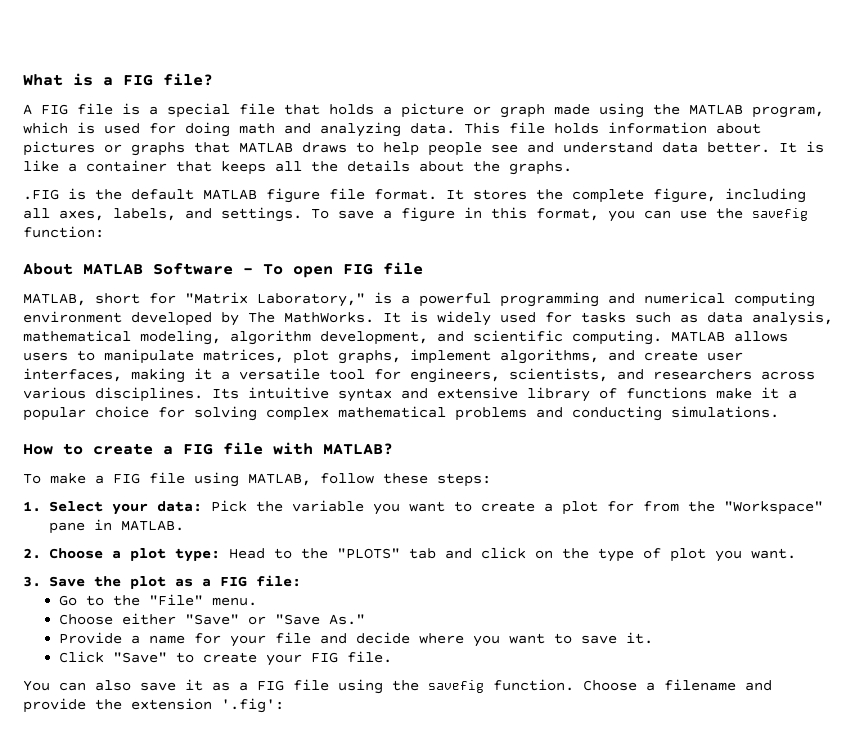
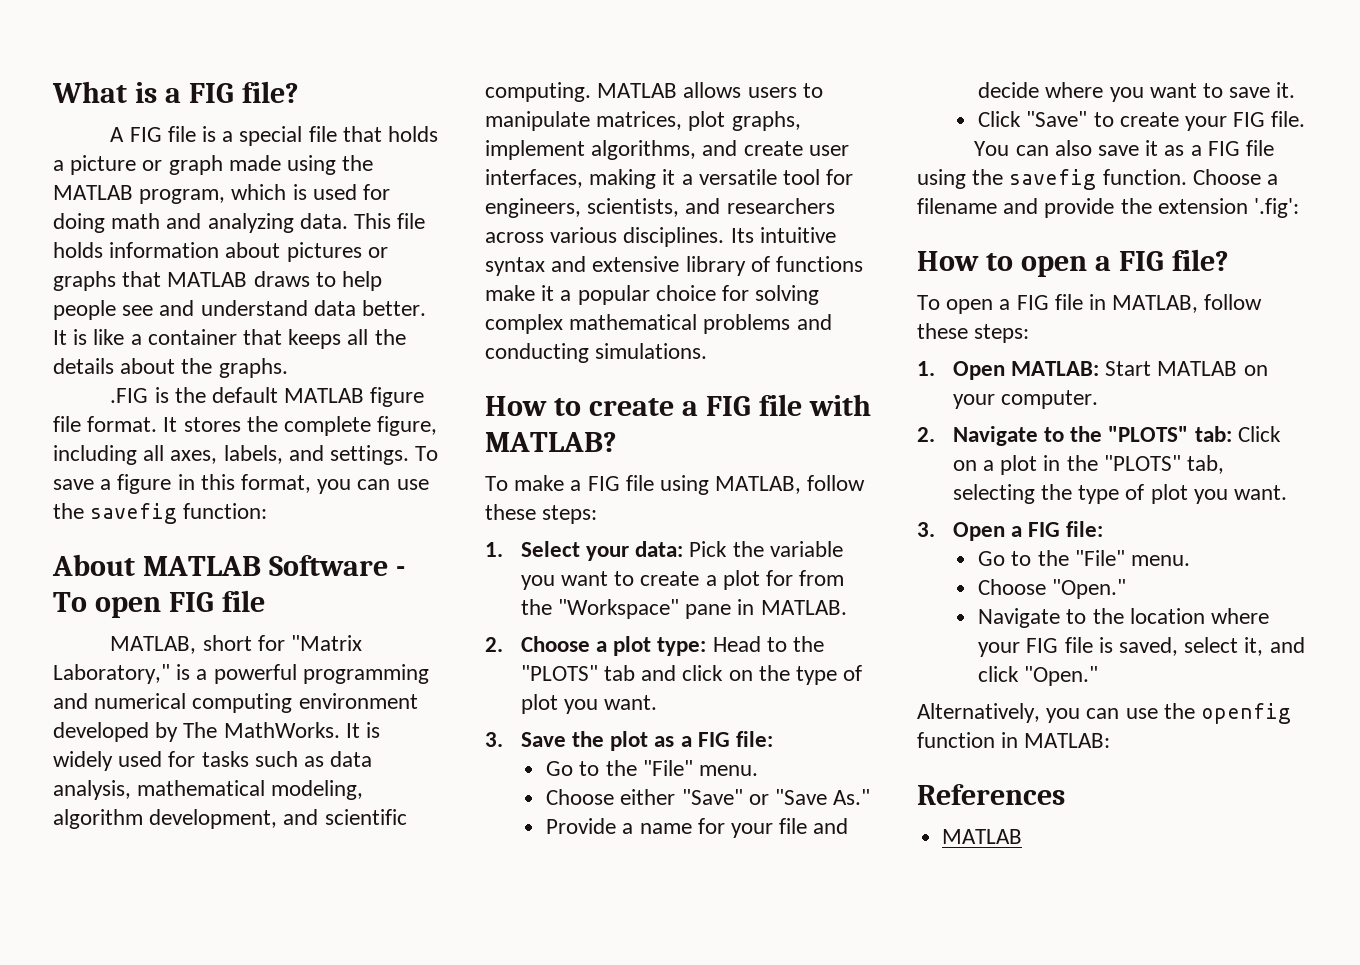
+ How to open a FIG file?
+ To open a FIG file in MATLAB, follow these steps:
+ 1. Open MATLAB: Start MATLAB on your computer.
+ 2. Navigate to the "PLOTS" tab: Click on a plot in the "PLOTS" tab, selecting the type of plot you want.
+ 3. Open a FIG file:
+ Go to the "File" menu.
+ Choose "Open."
+ Navigate to the location where your FIG file is saved, select it, and click "Open."
+ Alternatively, you can use the openfig function in MATLAB:
+ References
+ MATLAB

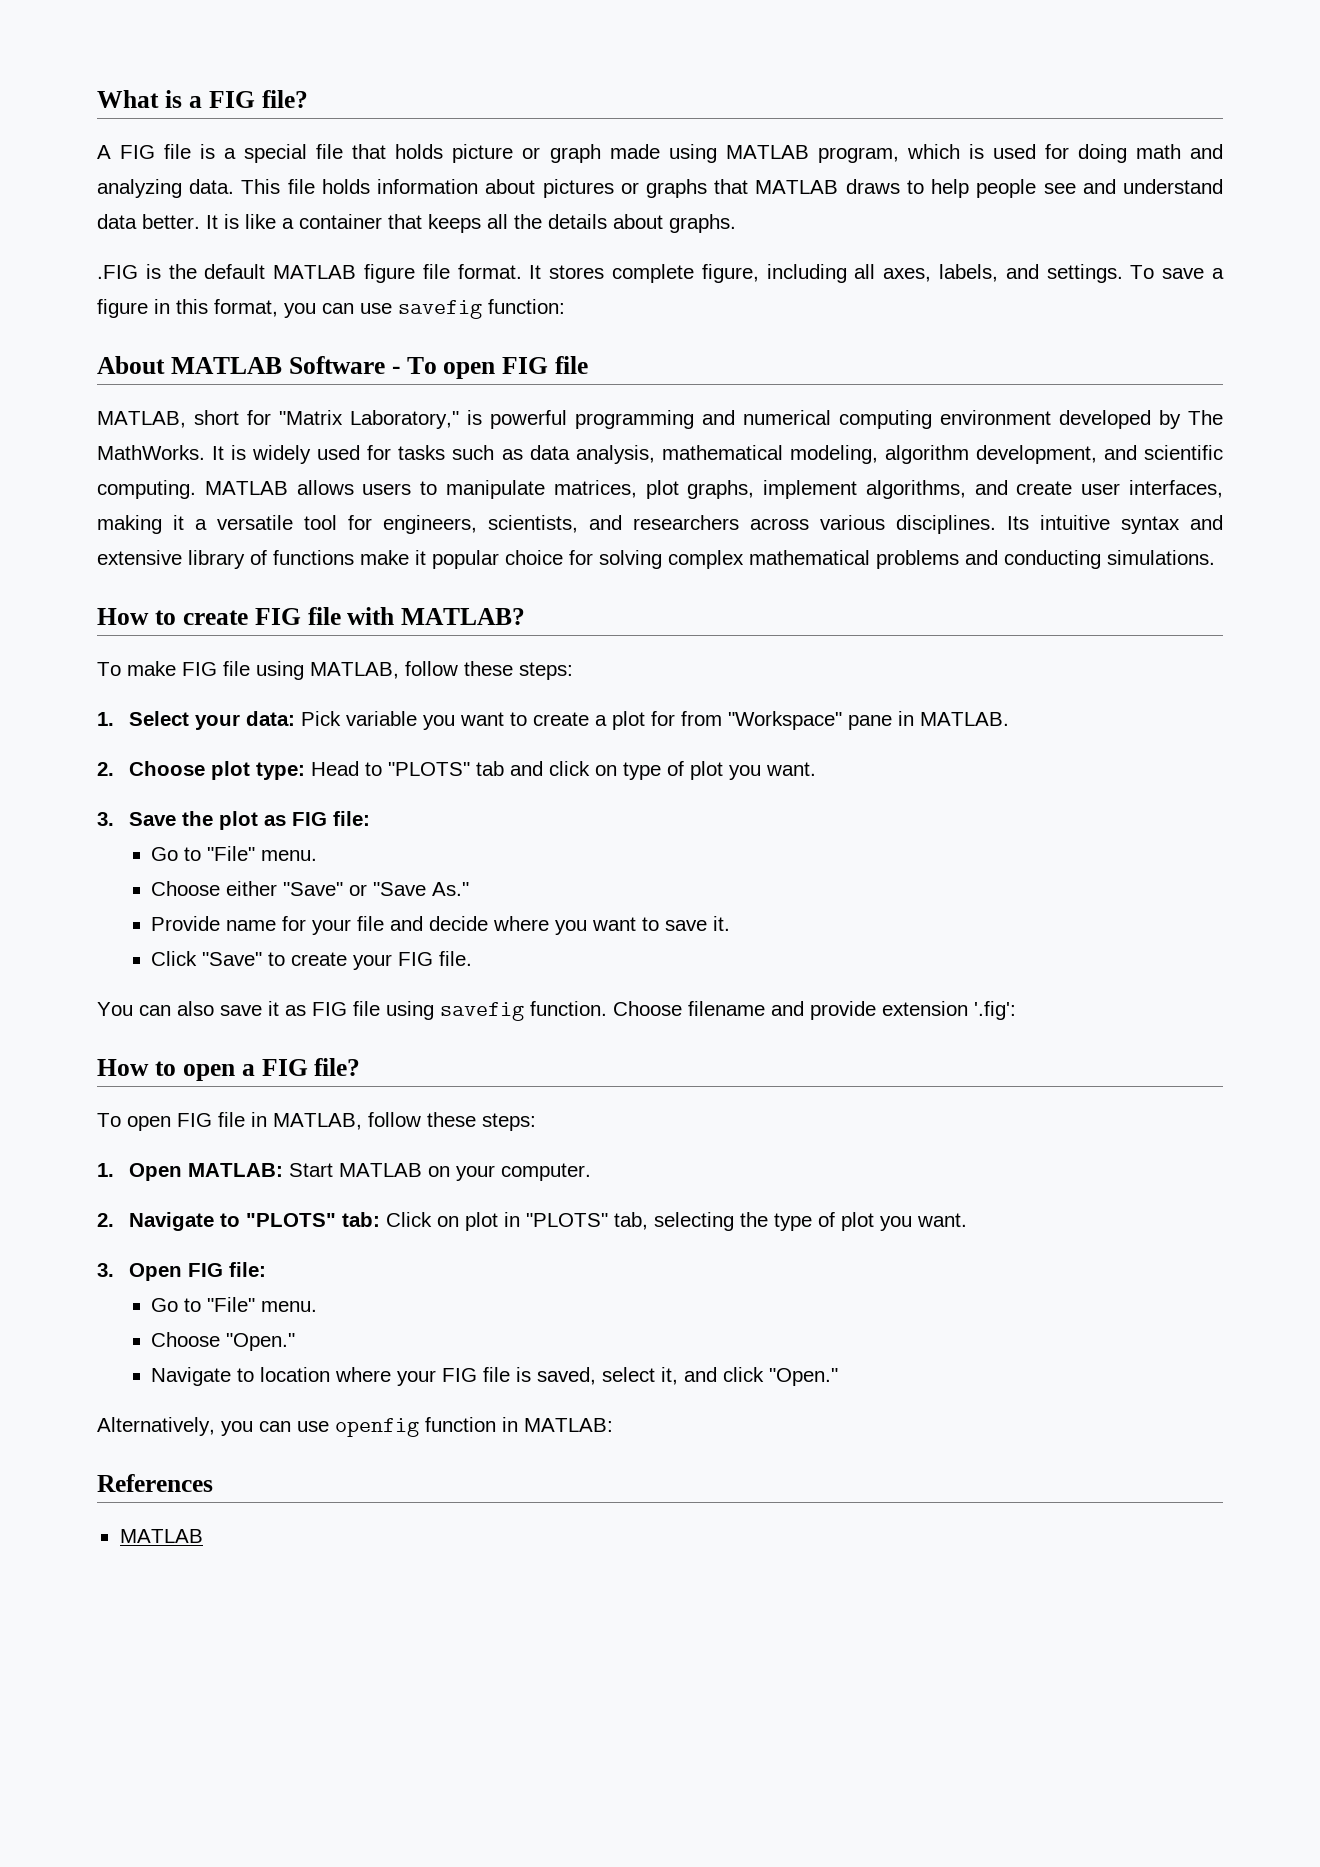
- A FIG file is a special file that holds a picture or graph made using the MATLAB program, which is used for doing math and analyzing data.
+ A FIG file is a special file that holds picture or graph made using MATLAB program, which is used for doing math and analyzing data.
- It is like a container that keeps all the details about the graphs.
+ It is like a container that keeps all the details about graphs.
- It stores the complete figure, including all axes, labels, and settings.
+ It stores complete figure, including all axes, labels, and settings.
- To save a figure in this format, you can use the savefig function:
+ To save a figure in this format, you can use savefig function:
- MATLAB, short for "Matrix Laboratory," is a powerful programming and numerical computing environment developed by The MathWorks.
+ MATLAB, short for "Matrix Laboratory," is powerful programming and numerical computing environment developed by The MathWorks.
- Its intuitive syntax and extensive library of functions make it a popular choice for solving complex mathematical problems and conducting simulations.
+ Its intuitive syntax and extensive library of functions make it popular choice for solving complex mathematical problems and conducting simulations.
- How to create a FIG file with MATLAB?
+ How to create FIG file with MATLAB?
- To make a FIG file using MATLAB, follow these steps:
+ To make FIG file using MATLAB, follow these steps:
- 1. Select your data: Pick the variable you want to create a plot for from the "Workspace" pane in MATLAB.
+ 1. Select your data: Pick variable you want to create a plot for from "Workspace" pane in MATLAB.
- 2. Choose a plot type: Head to the "PLOTS" tab and click on the type of plot you want.
+ 2. Choose plot type: Head to "PLOTS" tab and click on type of plot you want.
- 3. Save the plot as a FIG file:
- Go to the "File" menu.
+ 3. Save the plot as FIG file:
+ Go to "File" menu.
- Provide a name for your file and decide where you want to save it.
+ Provide name for your file and decide where you want to save it.
- You can also save it as a FIG file using the savefig function.
+ You can also save it as FIG file using savefig function.
- Choose a filename and provide the extension '.fig':
+ Choose filename and provide extension '.fig':
- To open a FIG file in MATLAB, follow these steps:
+ To open FIG file in MATLAB, follow these steps:
- 2. Navigate to the "PLOTS" tab: Click on a plot in the "PLOTS" tab, selecting the type of plot you want.
+ 2. Navigate to "PLOTS" tab: Click on plot in "PLOTS" tab, selecting the type of plot you want.
- 3. Open a FIG file:
- Go to the "File" menu.
+ 3. Open FIG file:
+ Go to "File" menu.
- Navigate to the location where your FIG file is saved, select it, and click "Open."
+ Navigate to location where your FIG file is saved, select it, and click "Open."
- Alternatively, you can use the openfig function in MATLAB:
+ Alternatively, you can use openfig function in MATLAB:

